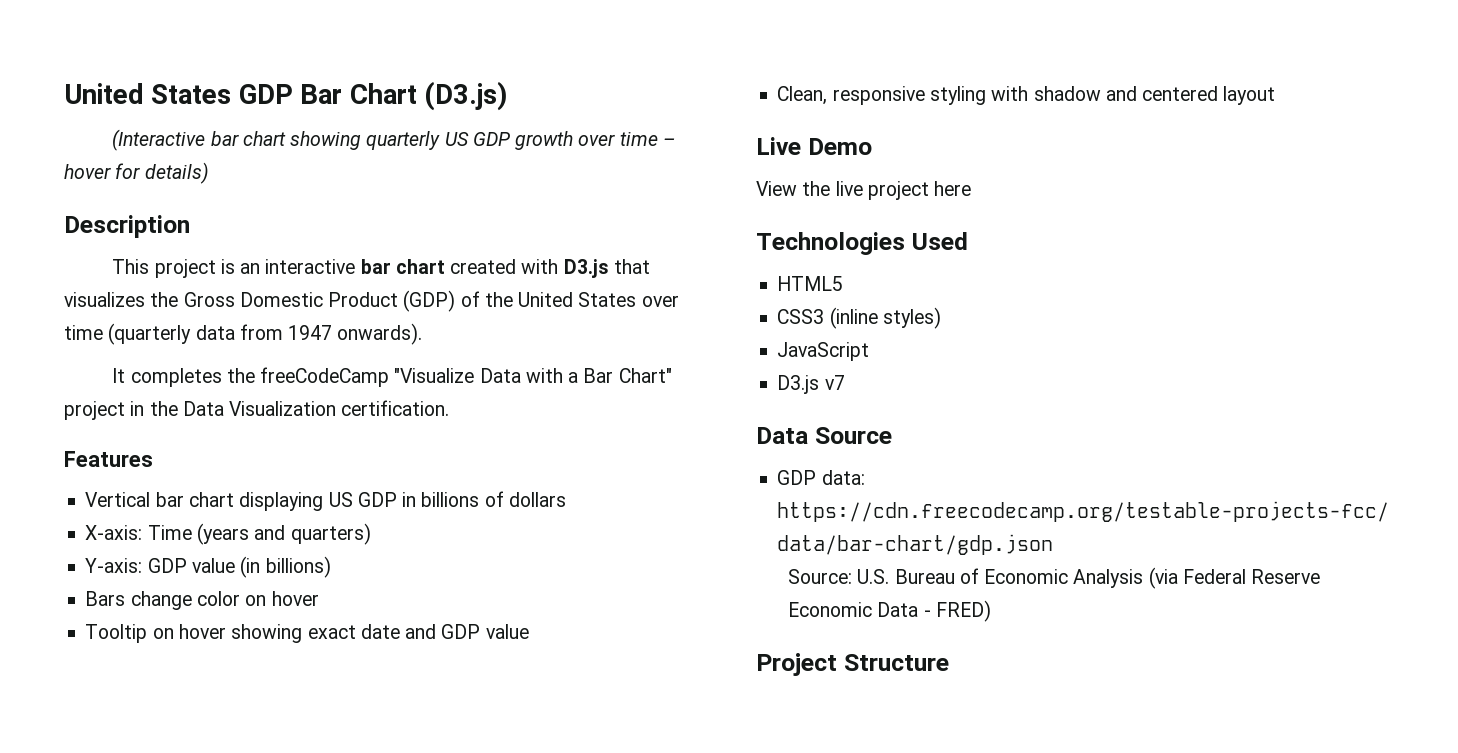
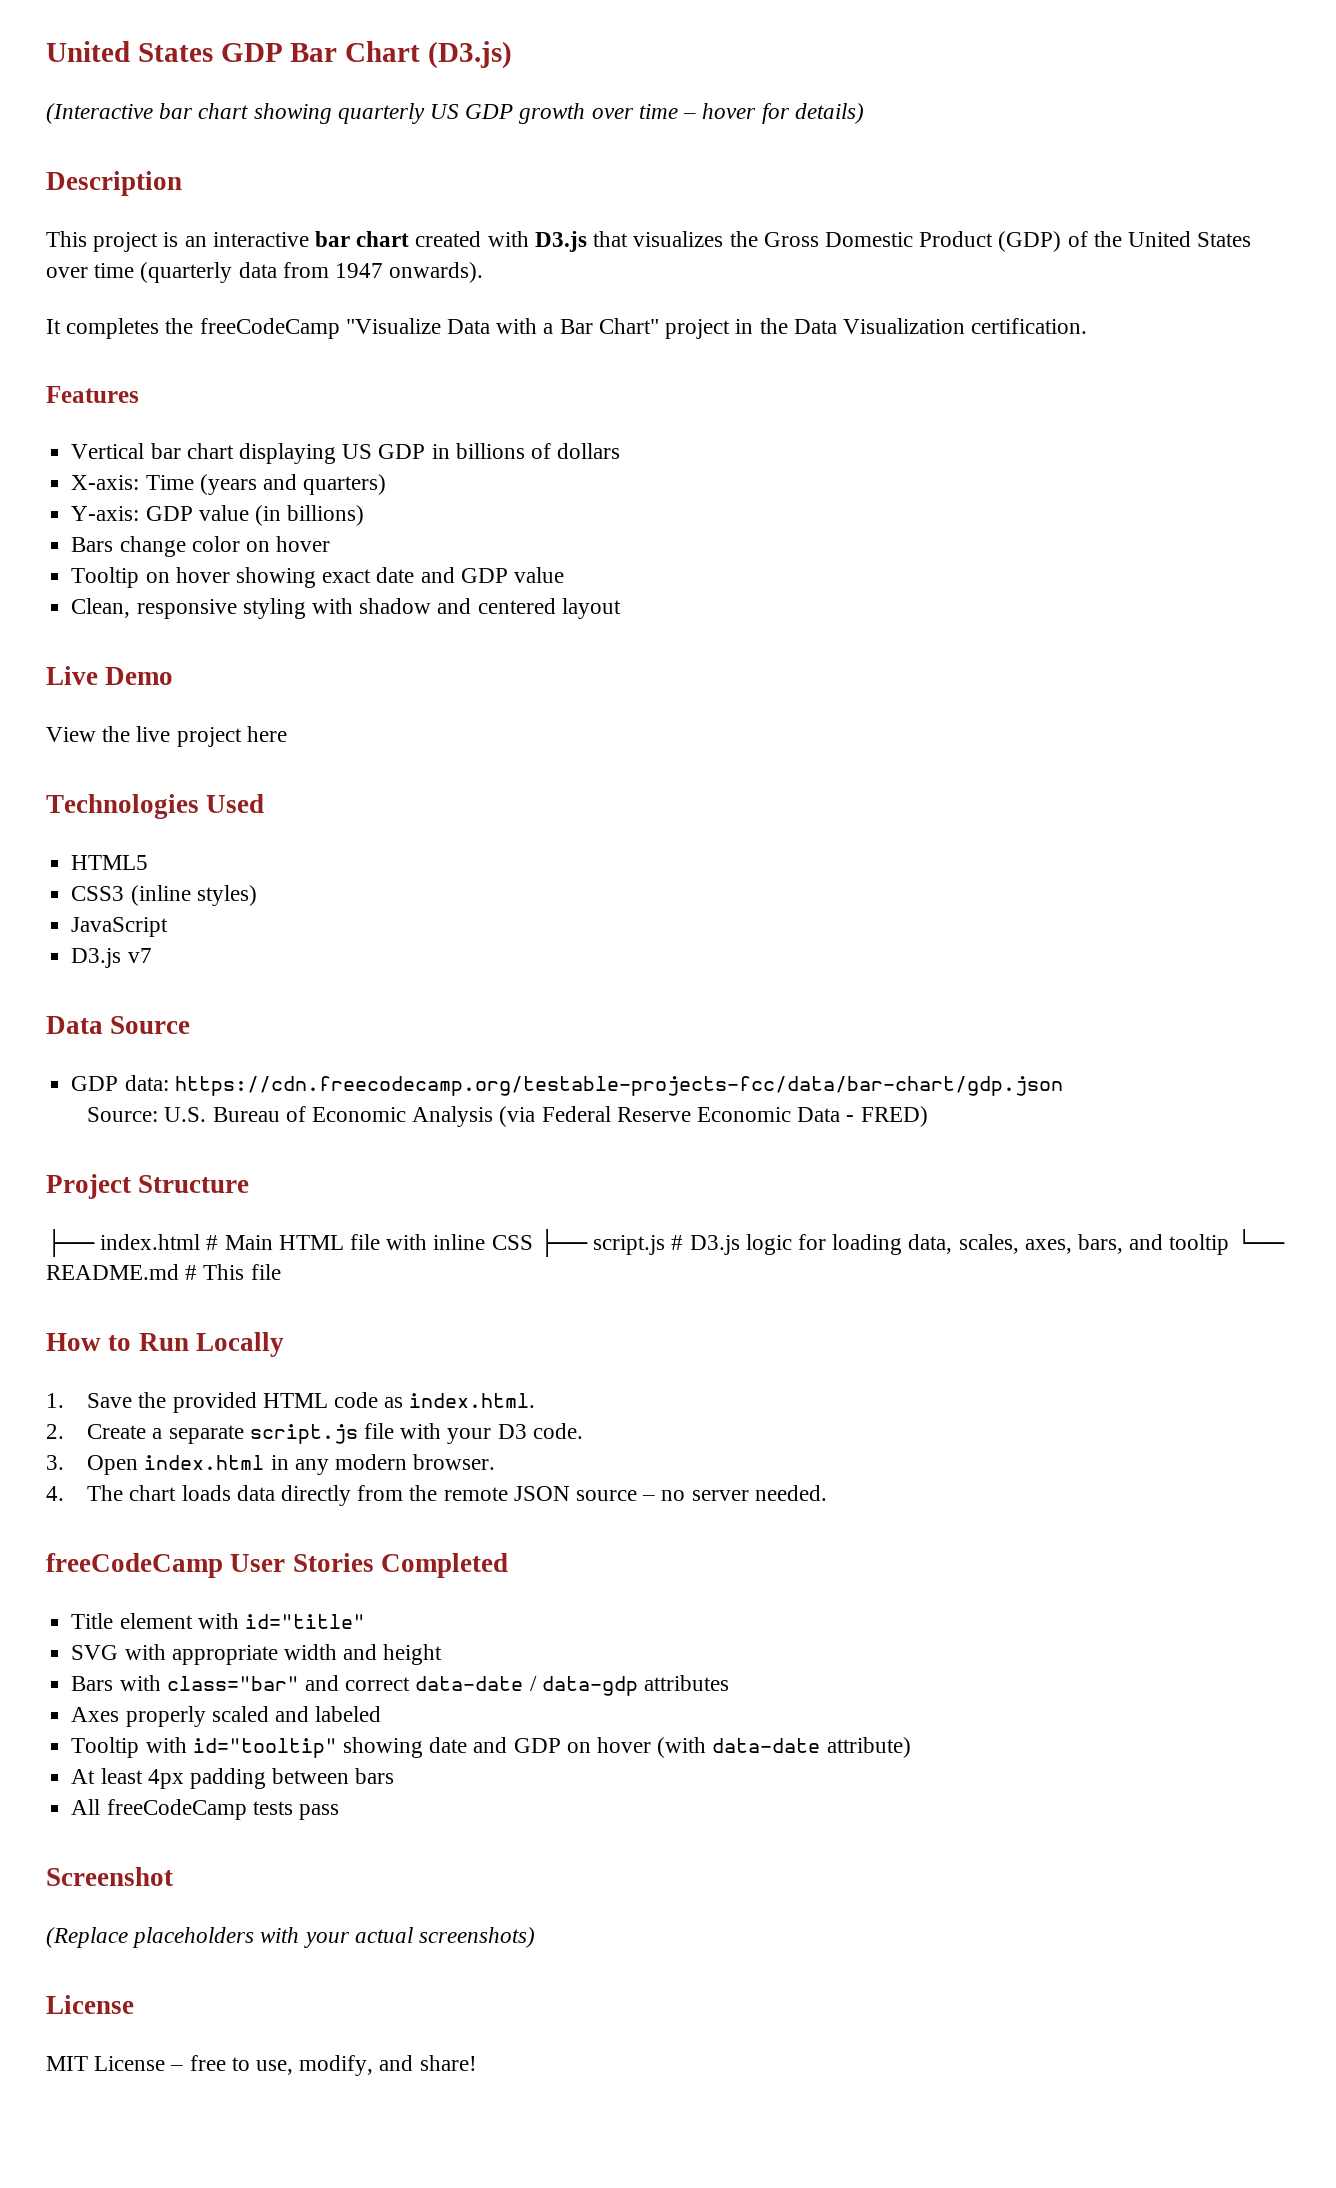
+ ├── index.html # Main HTML file with inline CSS ├── script.js # D3.js logic for loading data, scales, axes, bars, and tooltip └── README.md # This file
+ How to Run Locally
+ 1. Save the provided HTML code as index.html.
+ 2. Create a separate script.js file with your D3 code.
+ 3. Open index.html in any modern browser.
+ 4. The chart loads data directly from the remote JSON source – no server needed.
+ freeCodeCamp User Stories Completed
+ Title element with id="title"
+ SVG with appropriate width and height
+ Bars with class="bar" and correct data-date / data-gdp attributes
+ Axes properly scaled and labeled
+ Tooltip with id="tooltip" showing date and GDP on hover (with data-date attribute)
+ At least 4px padding between bars
+ All freeCodeCamp tests pass
+ Screenshot
+ (Replace placeholders with your actual screenshots)
+ License
+ MIT License – free to use, modify, and share!

